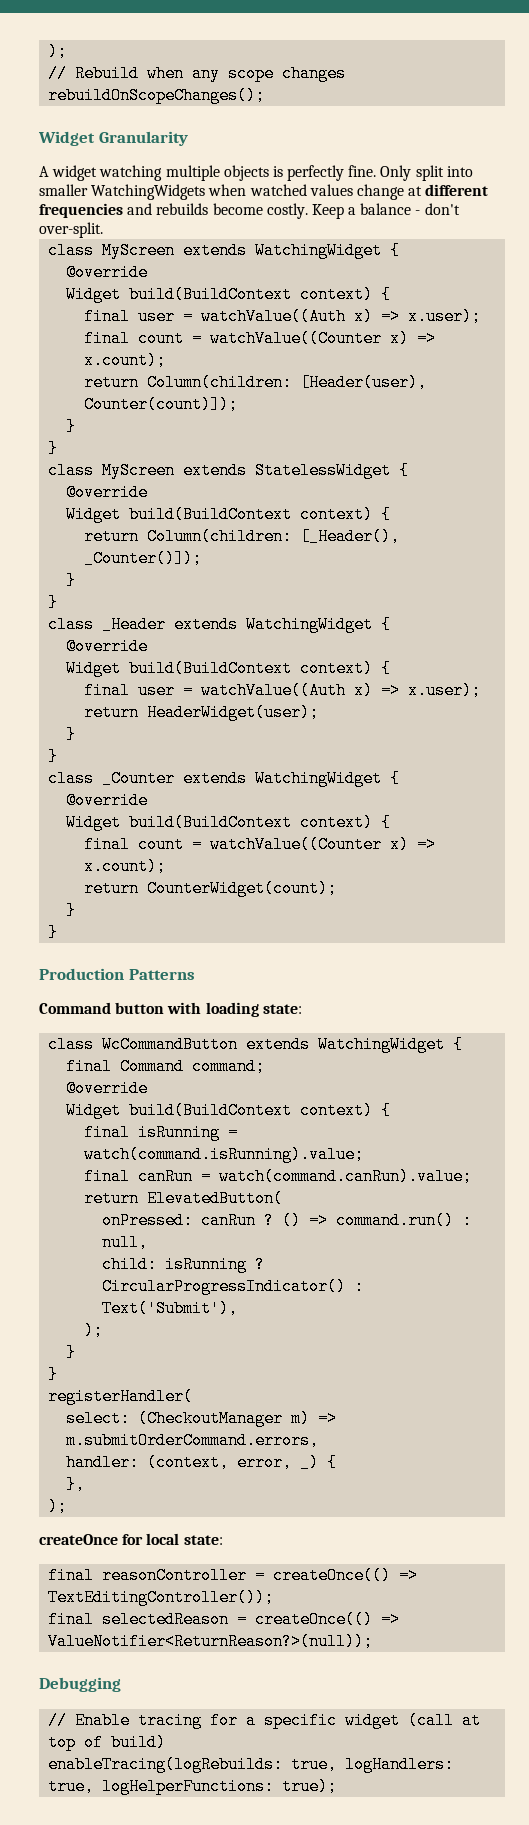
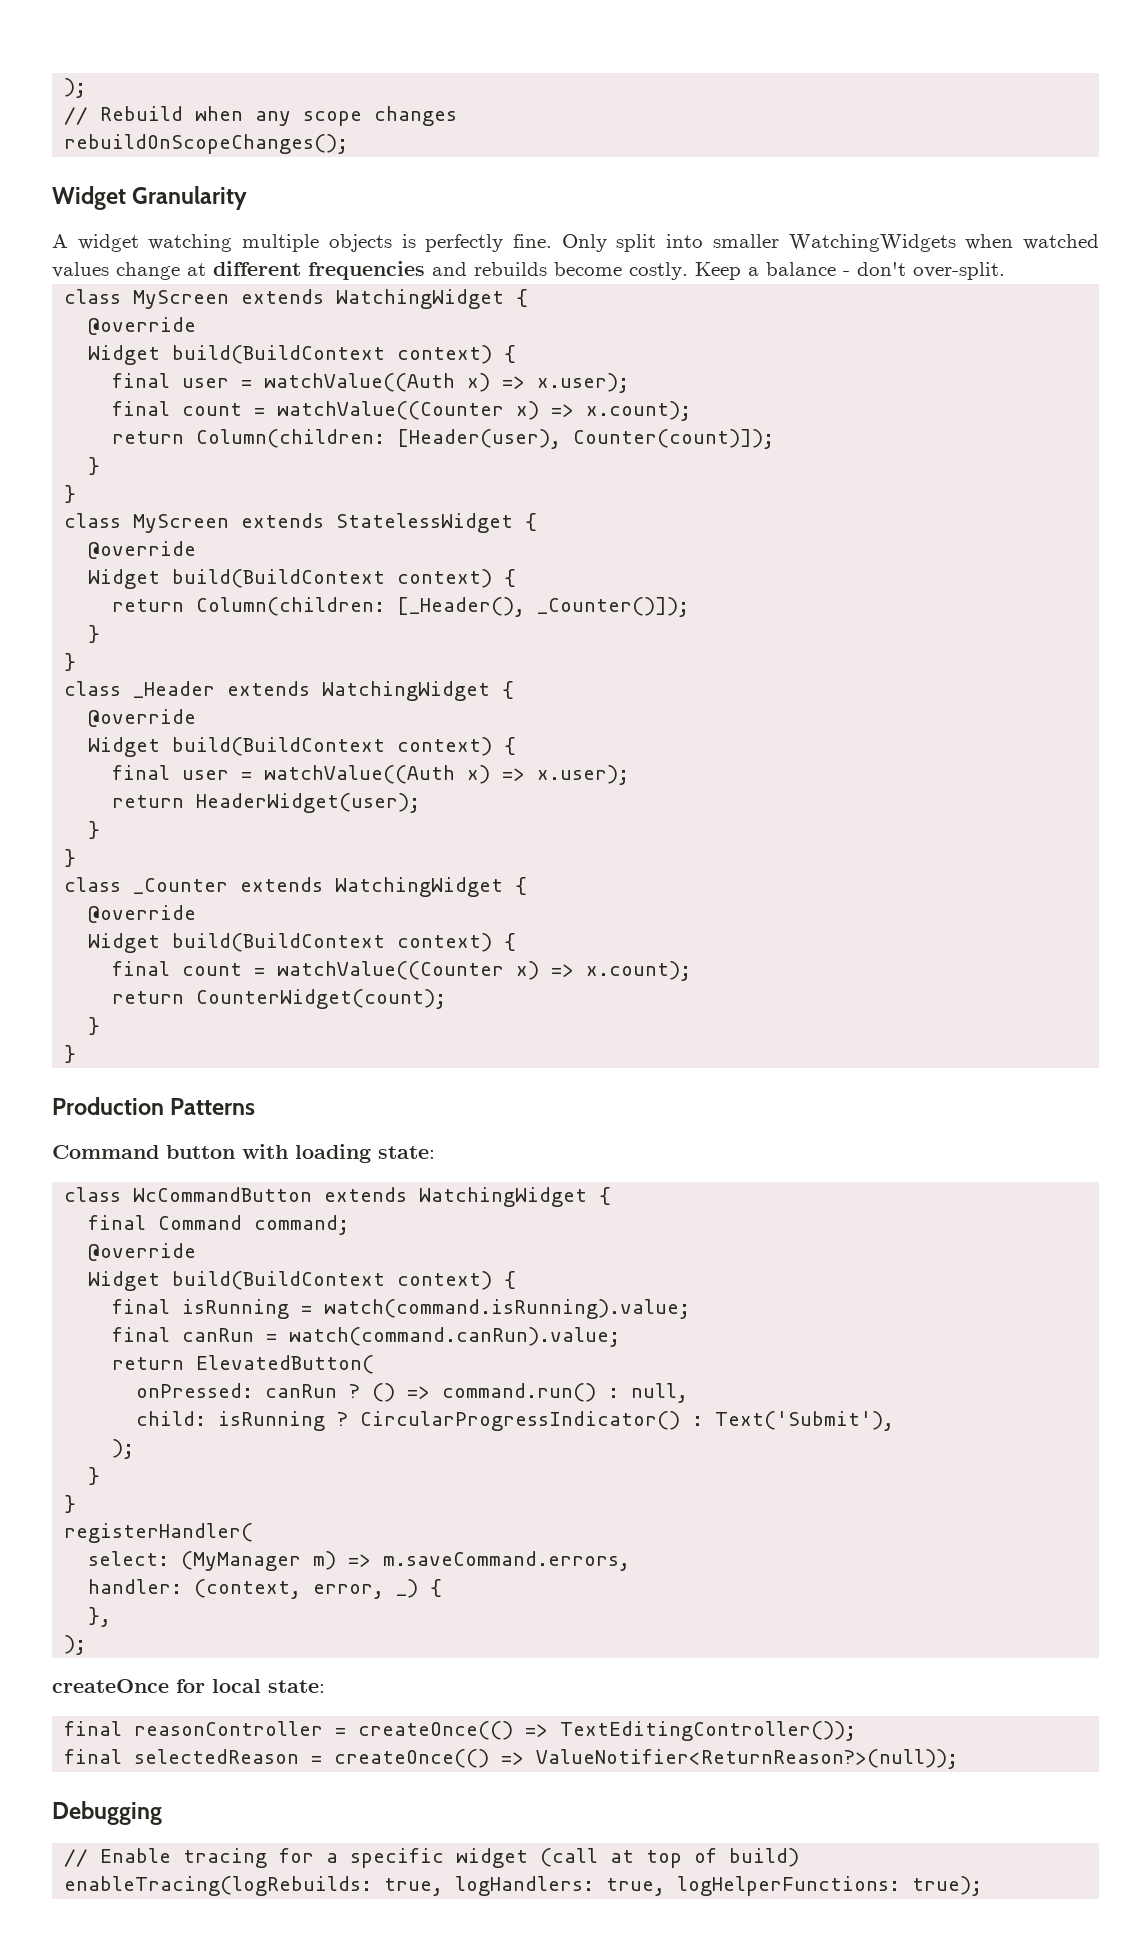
- select: (CheckoutManager m) => m.submitOrderCommand.errors,
+ select: (MyManager m) => m.saveCommand.errors,

